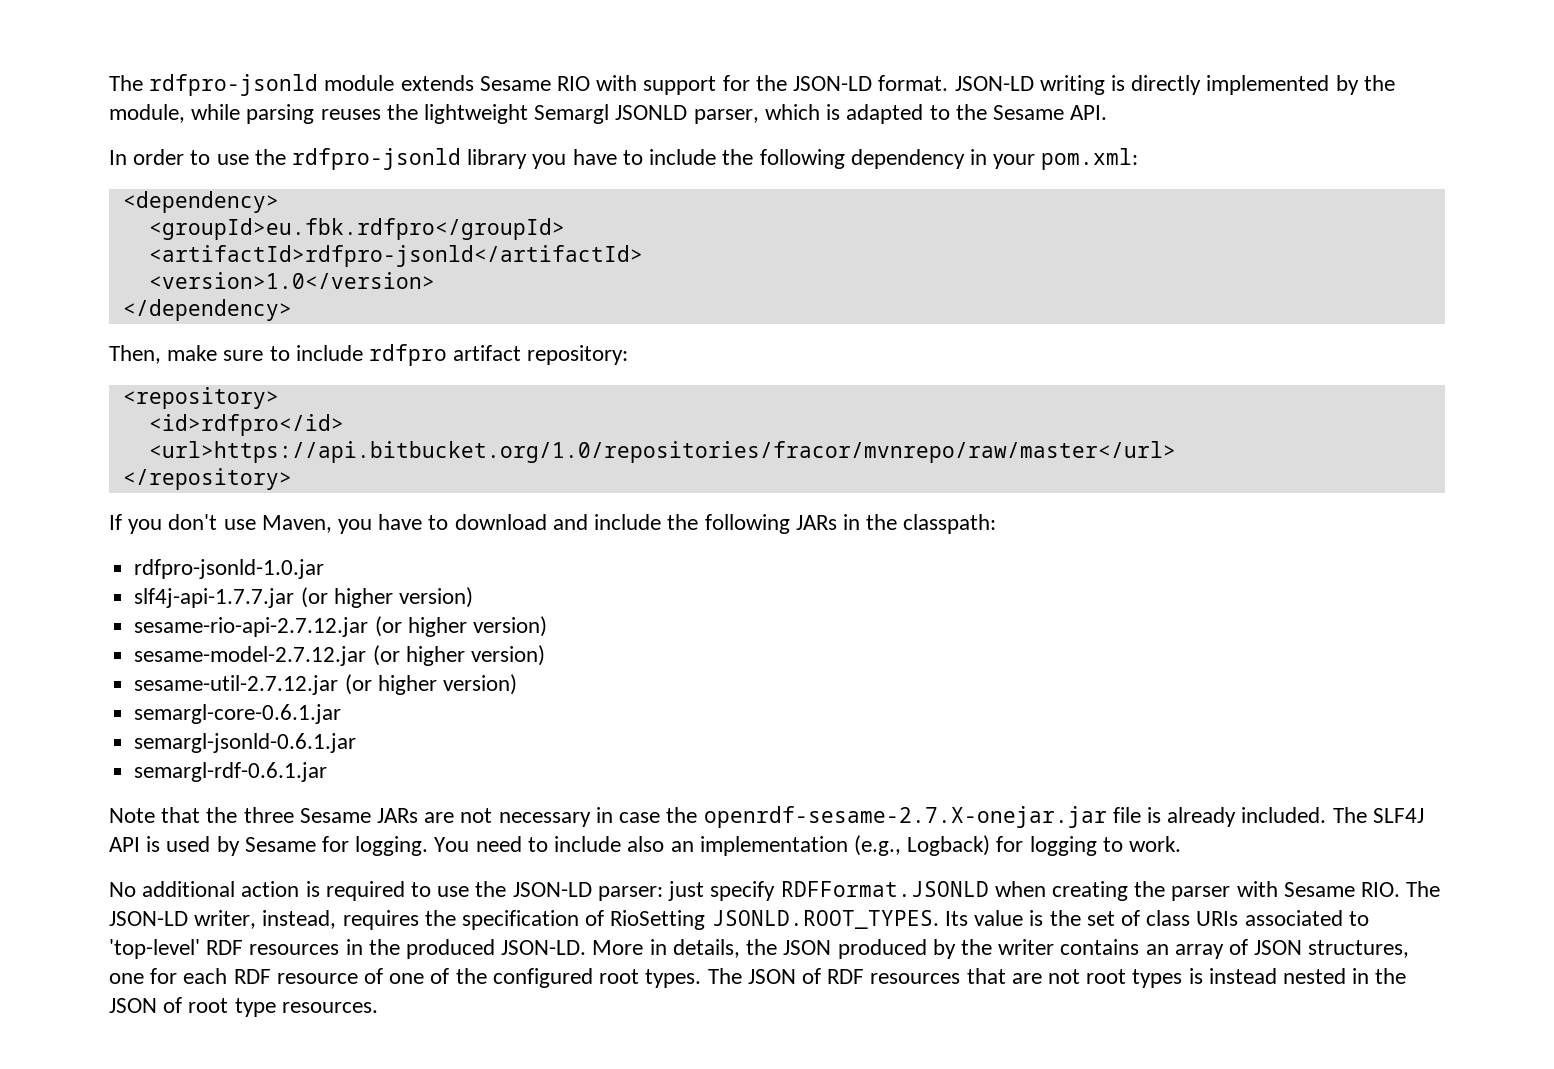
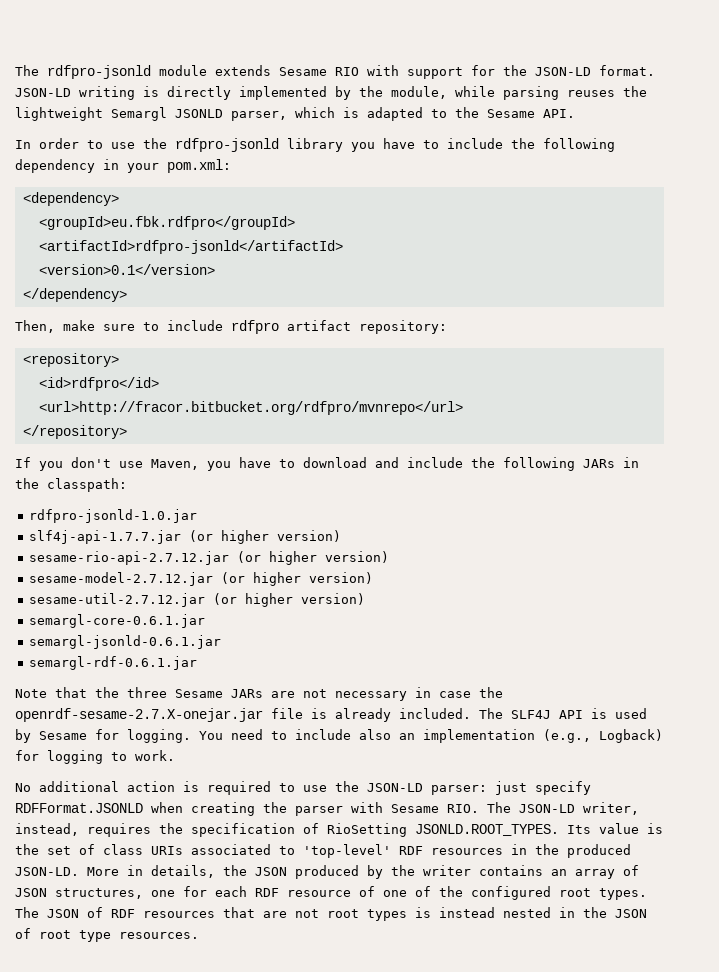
- <version>1.0</version>
+ <version>0.1</version>
- <url>https://api.bitbucket.org/1.0/repositories/fracor/mvnrepo/raw/master</url>
+ <url>http://fracor.bitbucket.org/rdfpro/mvnrepo</url>

